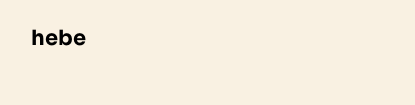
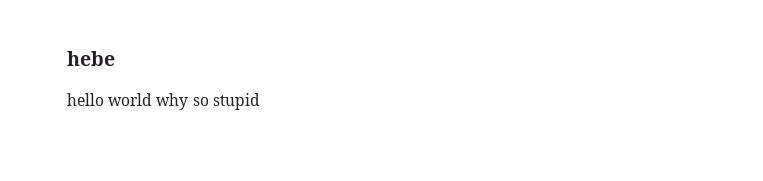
+ hello world why so stupid

